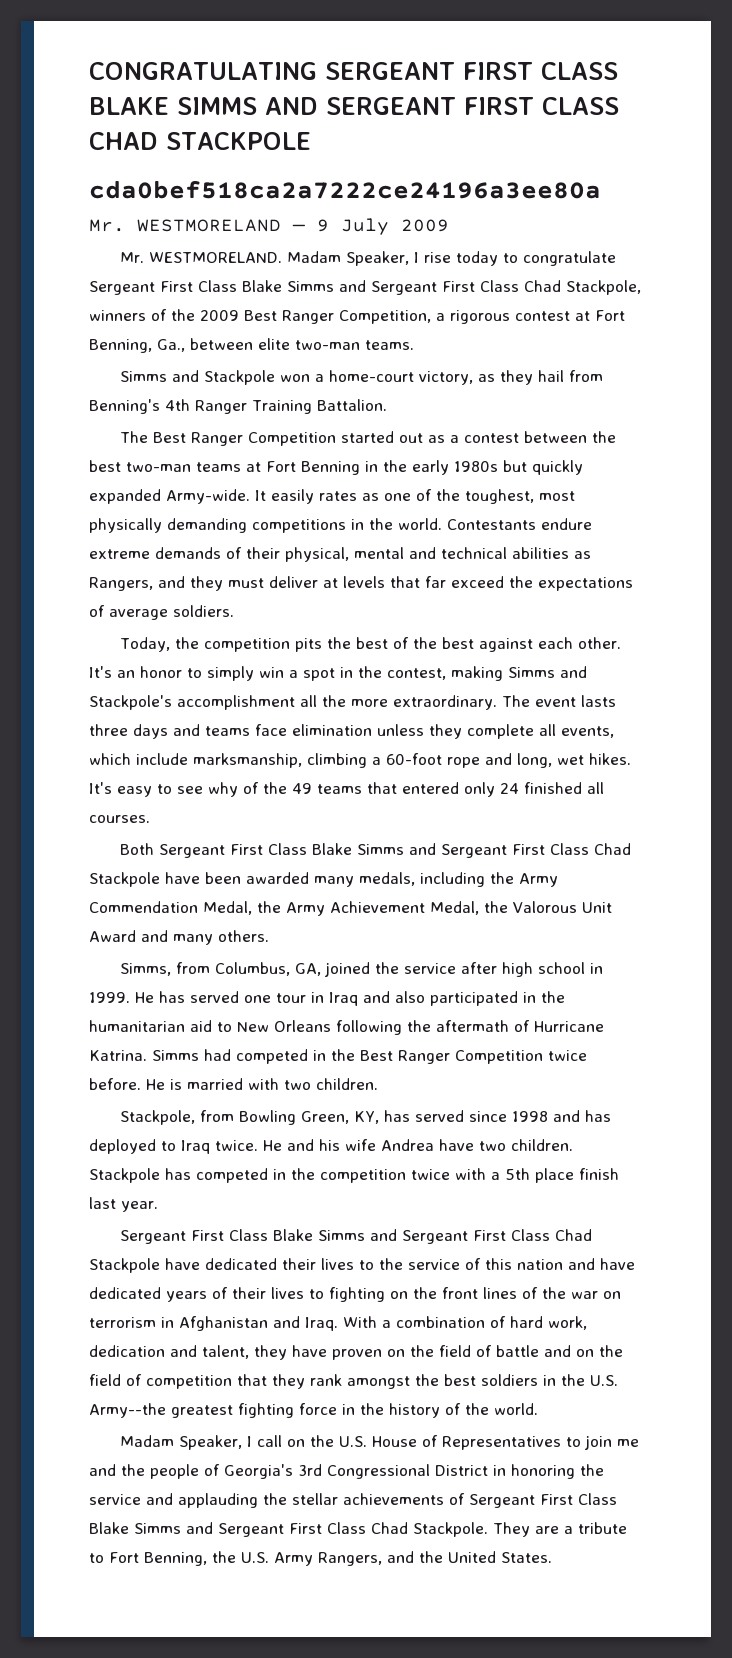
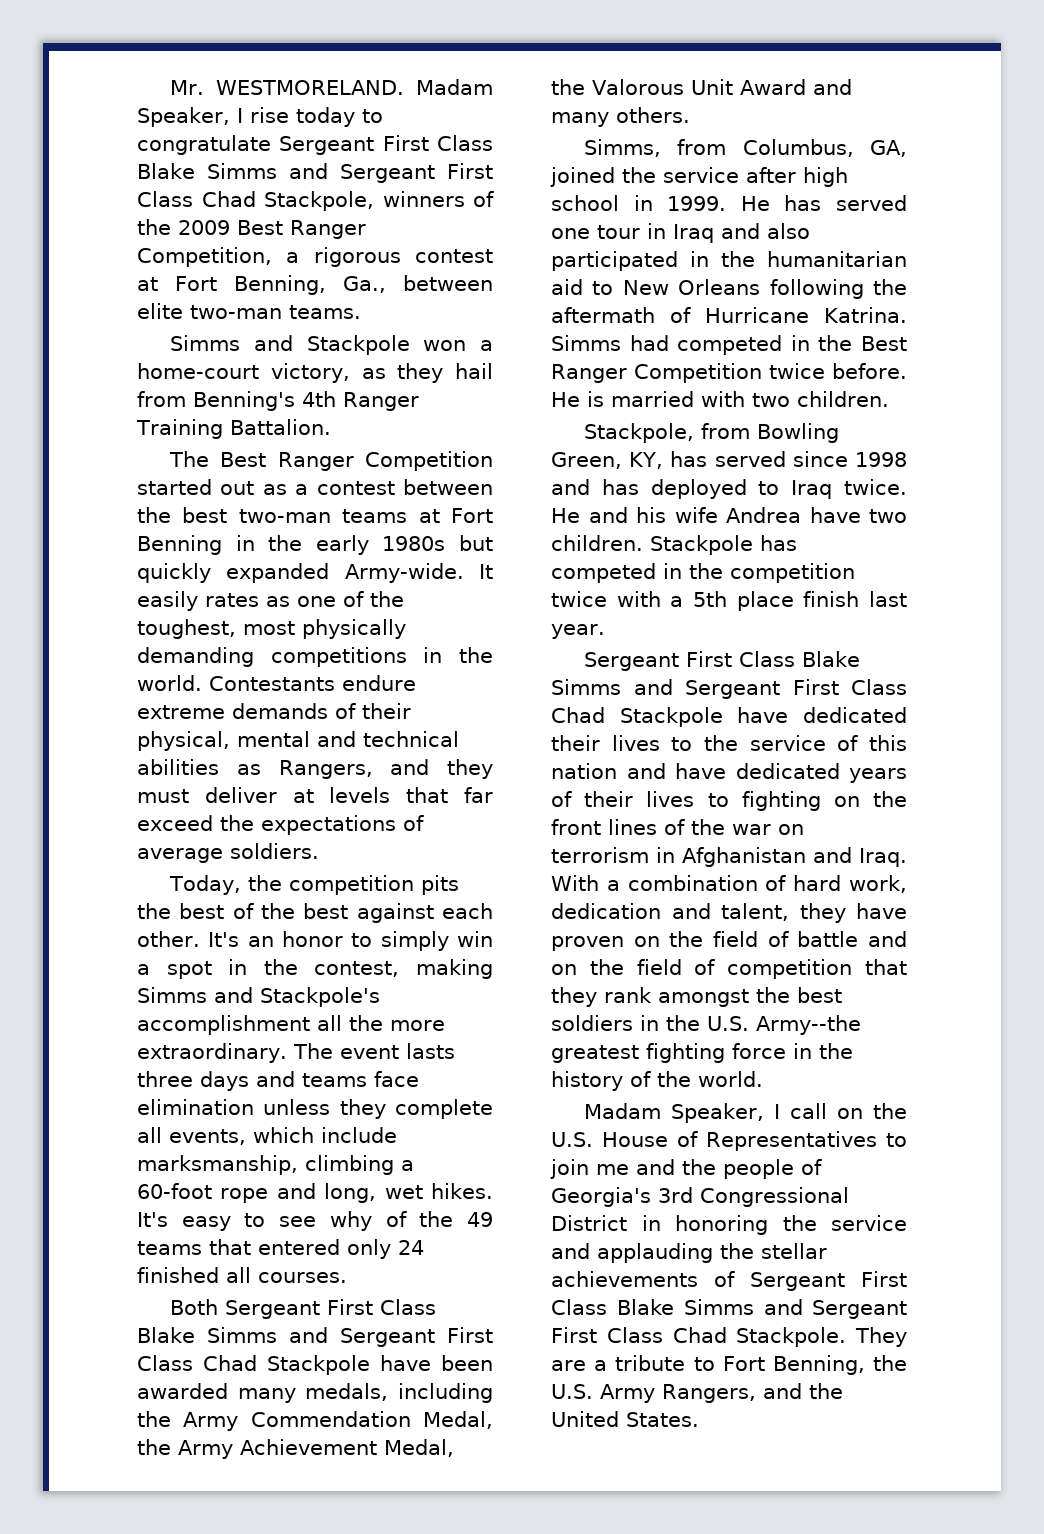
- CONGRATULATING SERGEANT FIRST CLASS BLAKE SIMMS AND SERGEANT FIRST CLASS CHAD STACKPOLE
- cda0bef518ca2a7222ce24196a3ee80a
- Mr. WESTMORELAND — 9 July 2009

